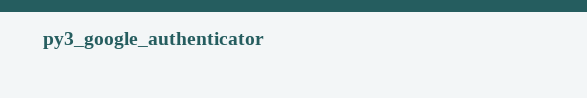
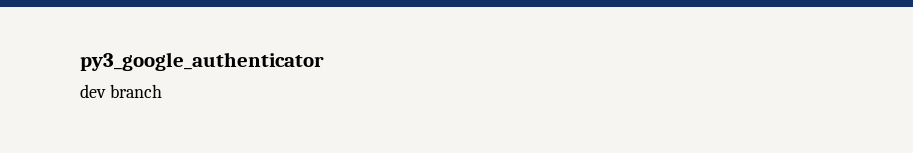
+ dev branch

